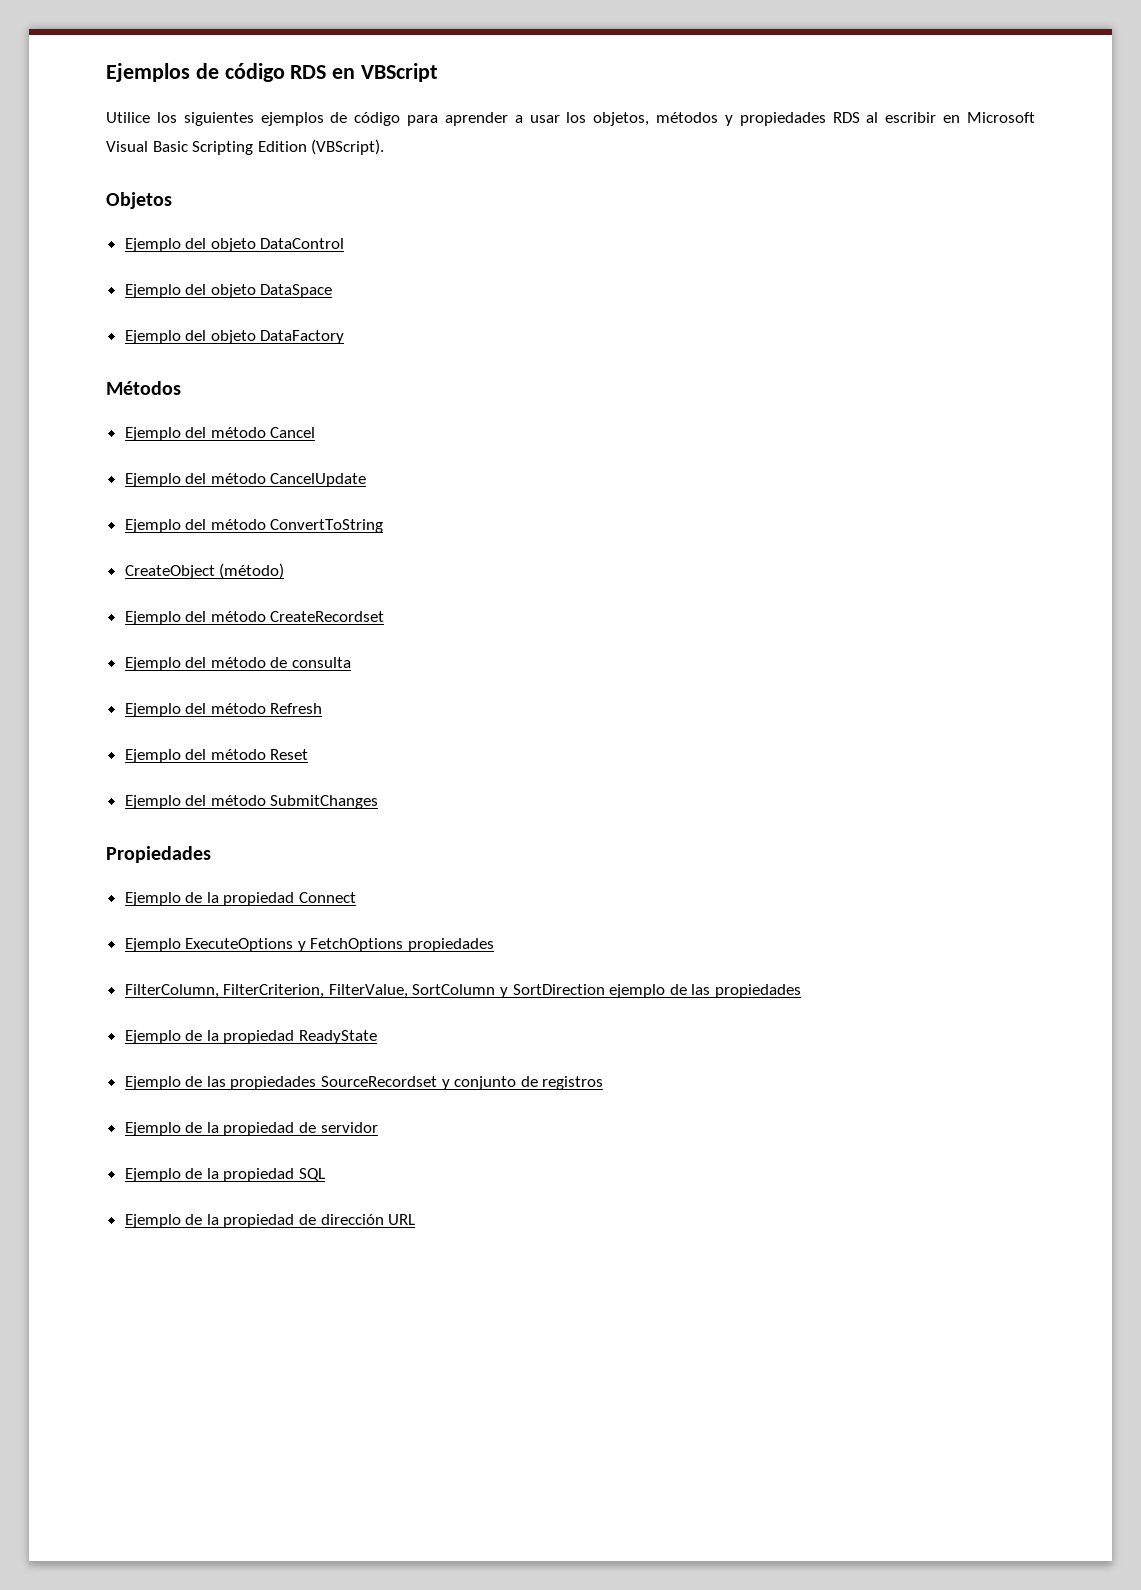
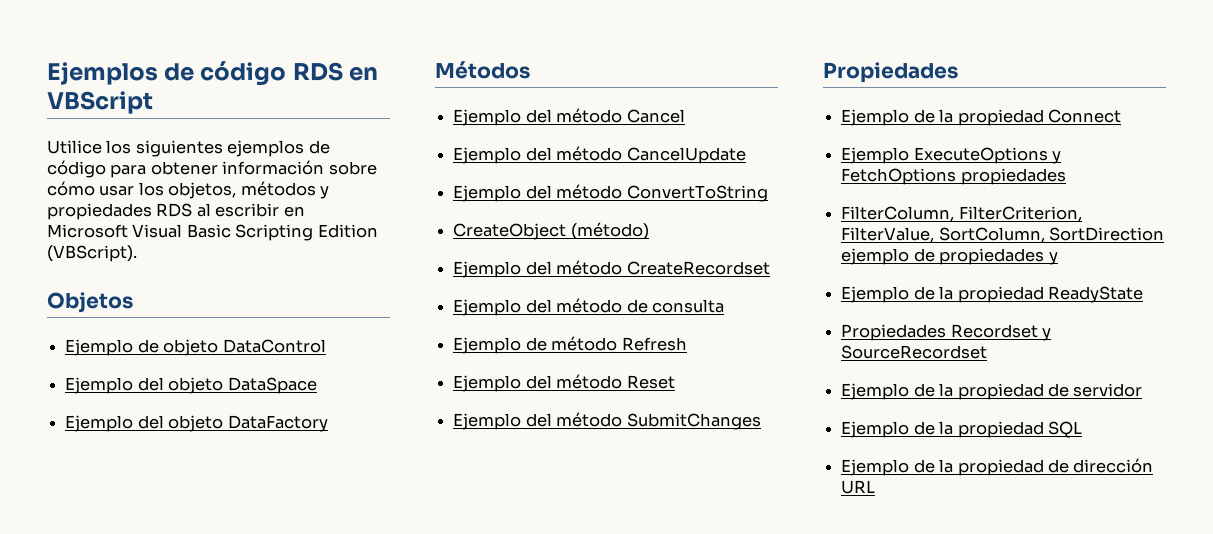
- Utilice los siguientes ejemplos de código para aprender a usar los objetos, métodos y propiedades RDS al escribir en Microsoft Visual Basic Scripting Edition (VBScript).
+ Utilice los siguientes ejemplos de código para obtener información sobre cómo usar los objetos, métodos y propiedades RDS al escribir en Microsoft Visual Basic Scripting Edition (VBScript).
- Ejemplo del objeto DataControl
+ Ejemplo de objeto DataControl
- Ejemplo del método Refresh
+ Ejemplo de método Refresh
- FilterColumn, FilterCriterion, FilterValue, SortColumn y SortDirection ejemplo de las propiedades
+ FilterColumn, FilterCriterion, FilterValue, SortColumn, SortDirection ejemplo de propiedades y
- Ejemplo de las propiedades SourceRecordset y conjunto de registros
+ Propiedades Recordset y SourceRecordset

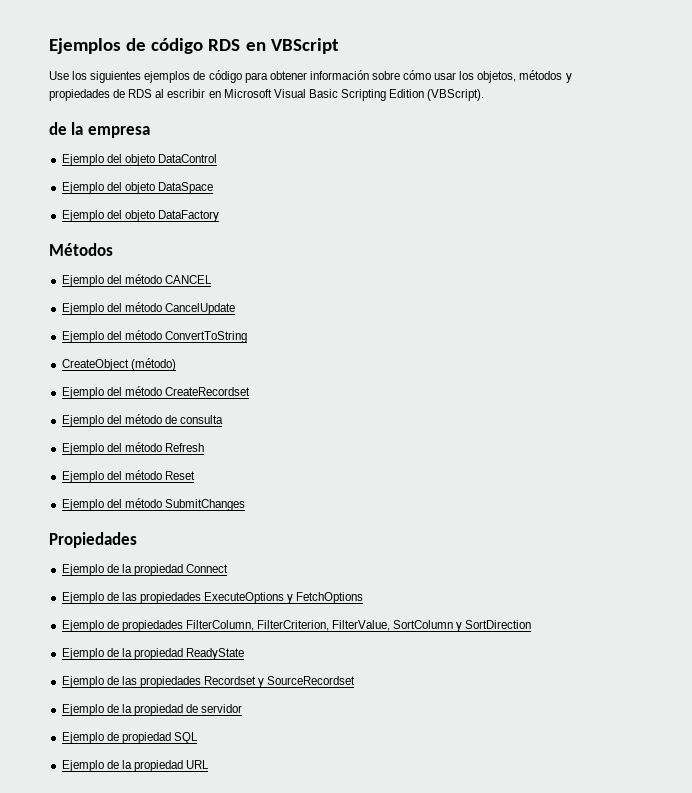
- Utilice los siguientes ejemplos de código para obtener información sobre cómo usar los objetos, métodos y propiedades RDS al escribir en Microsoft Visual Basic Scripting Edition (VBScript).
+ Use los siguientes ejemplos de código para obtener información sobre cómo usar los objetos, métodos y propiedades de RDS al escribir en Microsoft Visual Basic Scripting Edition (VBScript).
- Objetos
- Ejemplo de objeto DataControl
+ de la empresa
+ Ejemplo del objeto DataControl
- Ejemplo del método Cancel
+ Ejemplo del método CANCEL
- Ejemplo de método Refresh
+ Ejemplo del método Refresh
- Ejemplo ExecuteOptions y FetchOptions propiedades
- FilterColumn, FilterCriterion, FilterValue, SortColumn, SortDirection ejemplo de propiedades y
+ Ejemplo de las propiedades ExecuteOptions y FetchOptions
+ Ejemplo de propiedades FilterColumn, FilterCriterion, FilterValue, SortColumn y SortDirection
- Propiedades Recordset y SourceRecordset
+ Ejemplo de las propiedades Recordset y SourceRecordset
- Ejemplo de la propiedad SQL
+ Ejemplo de propiedad SQL
- Ejemplo de la propiedad de dirección URL
+ Ejemplo de la propiedad URL

